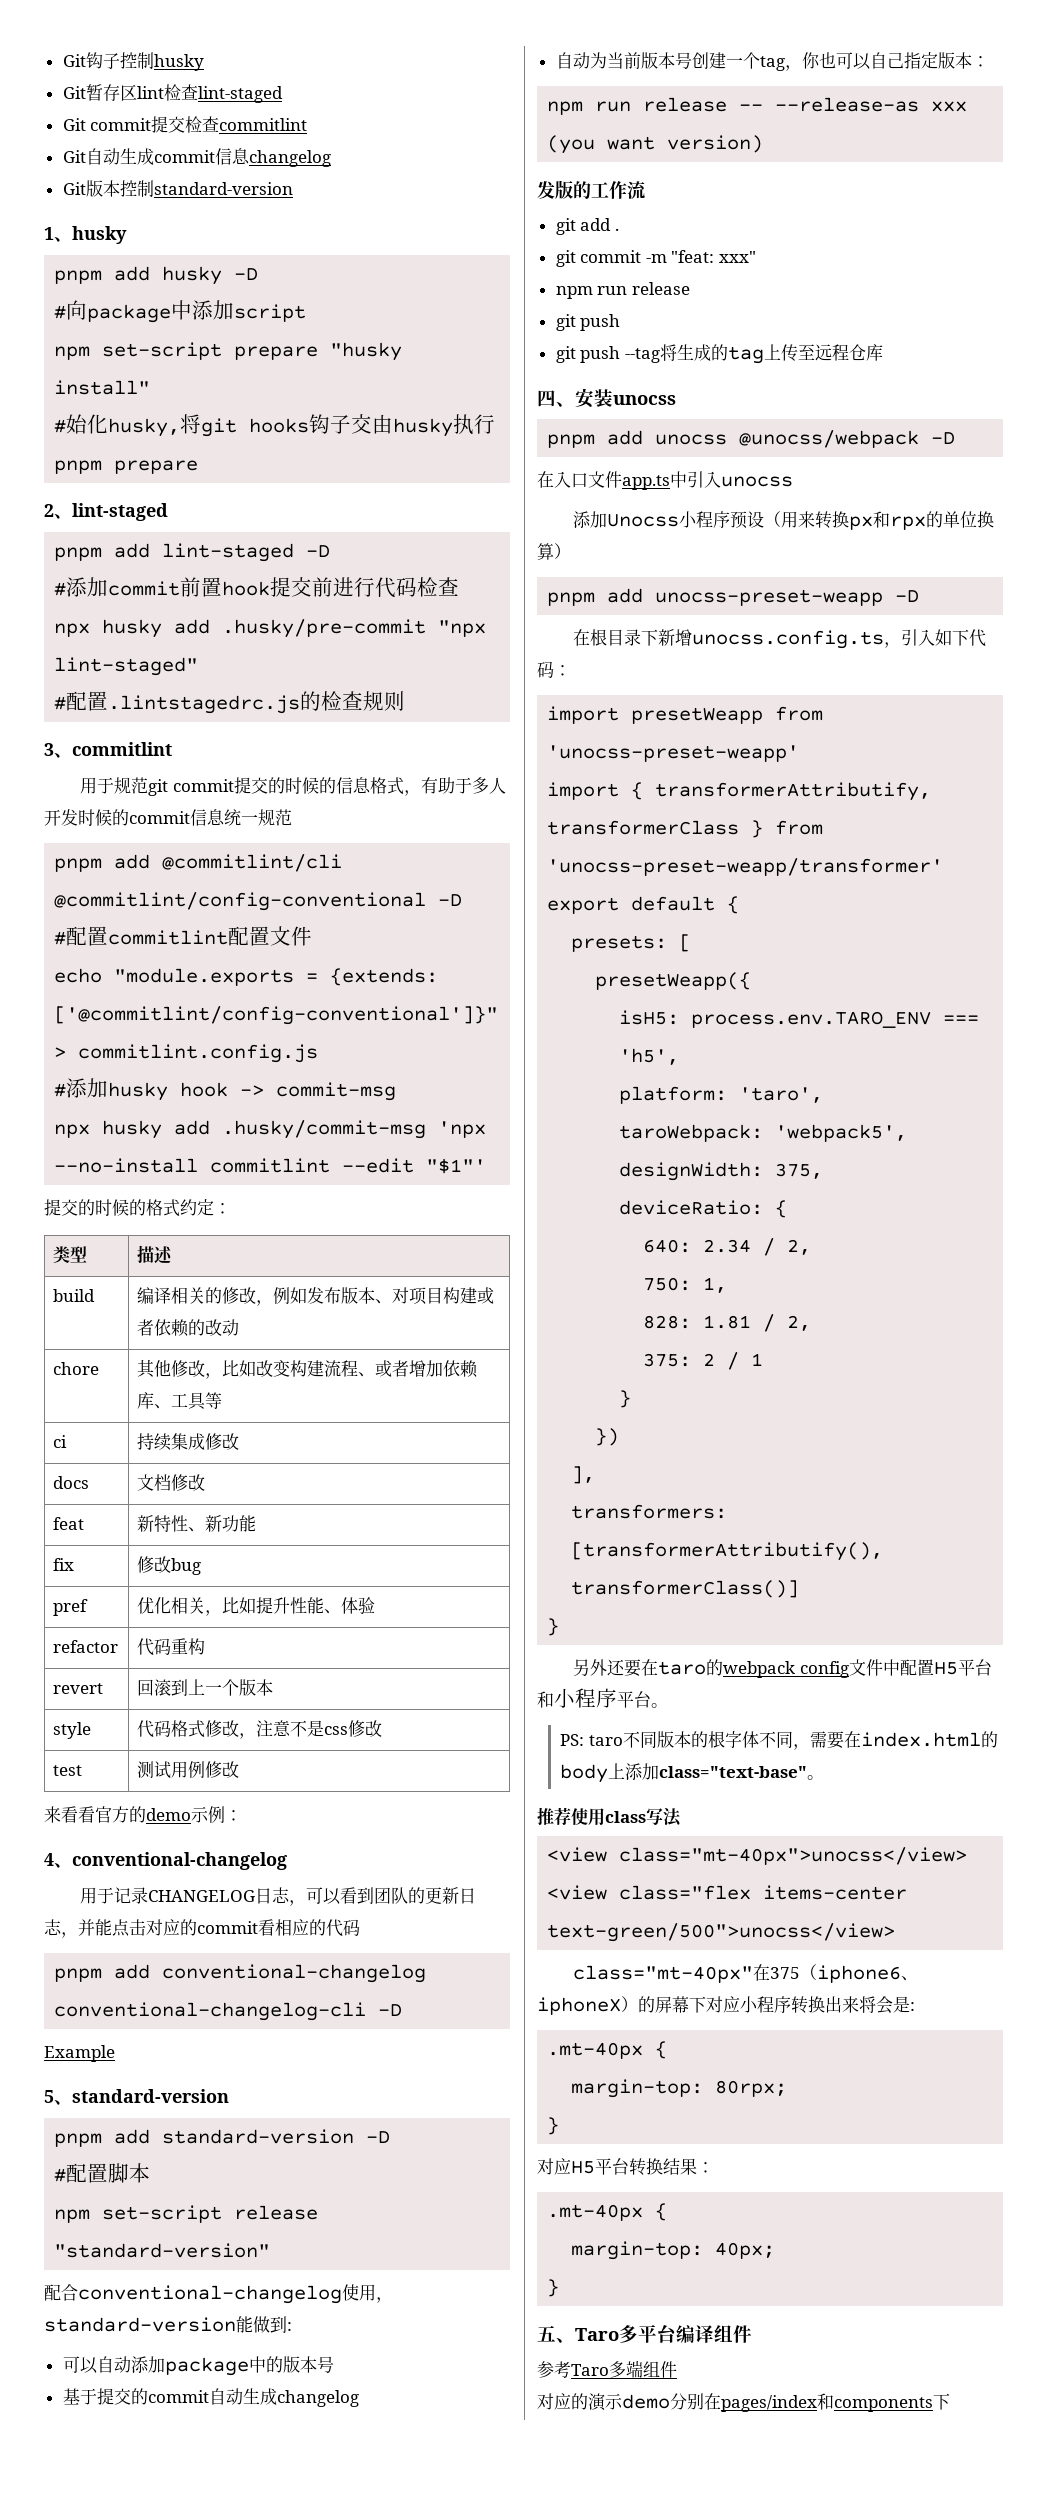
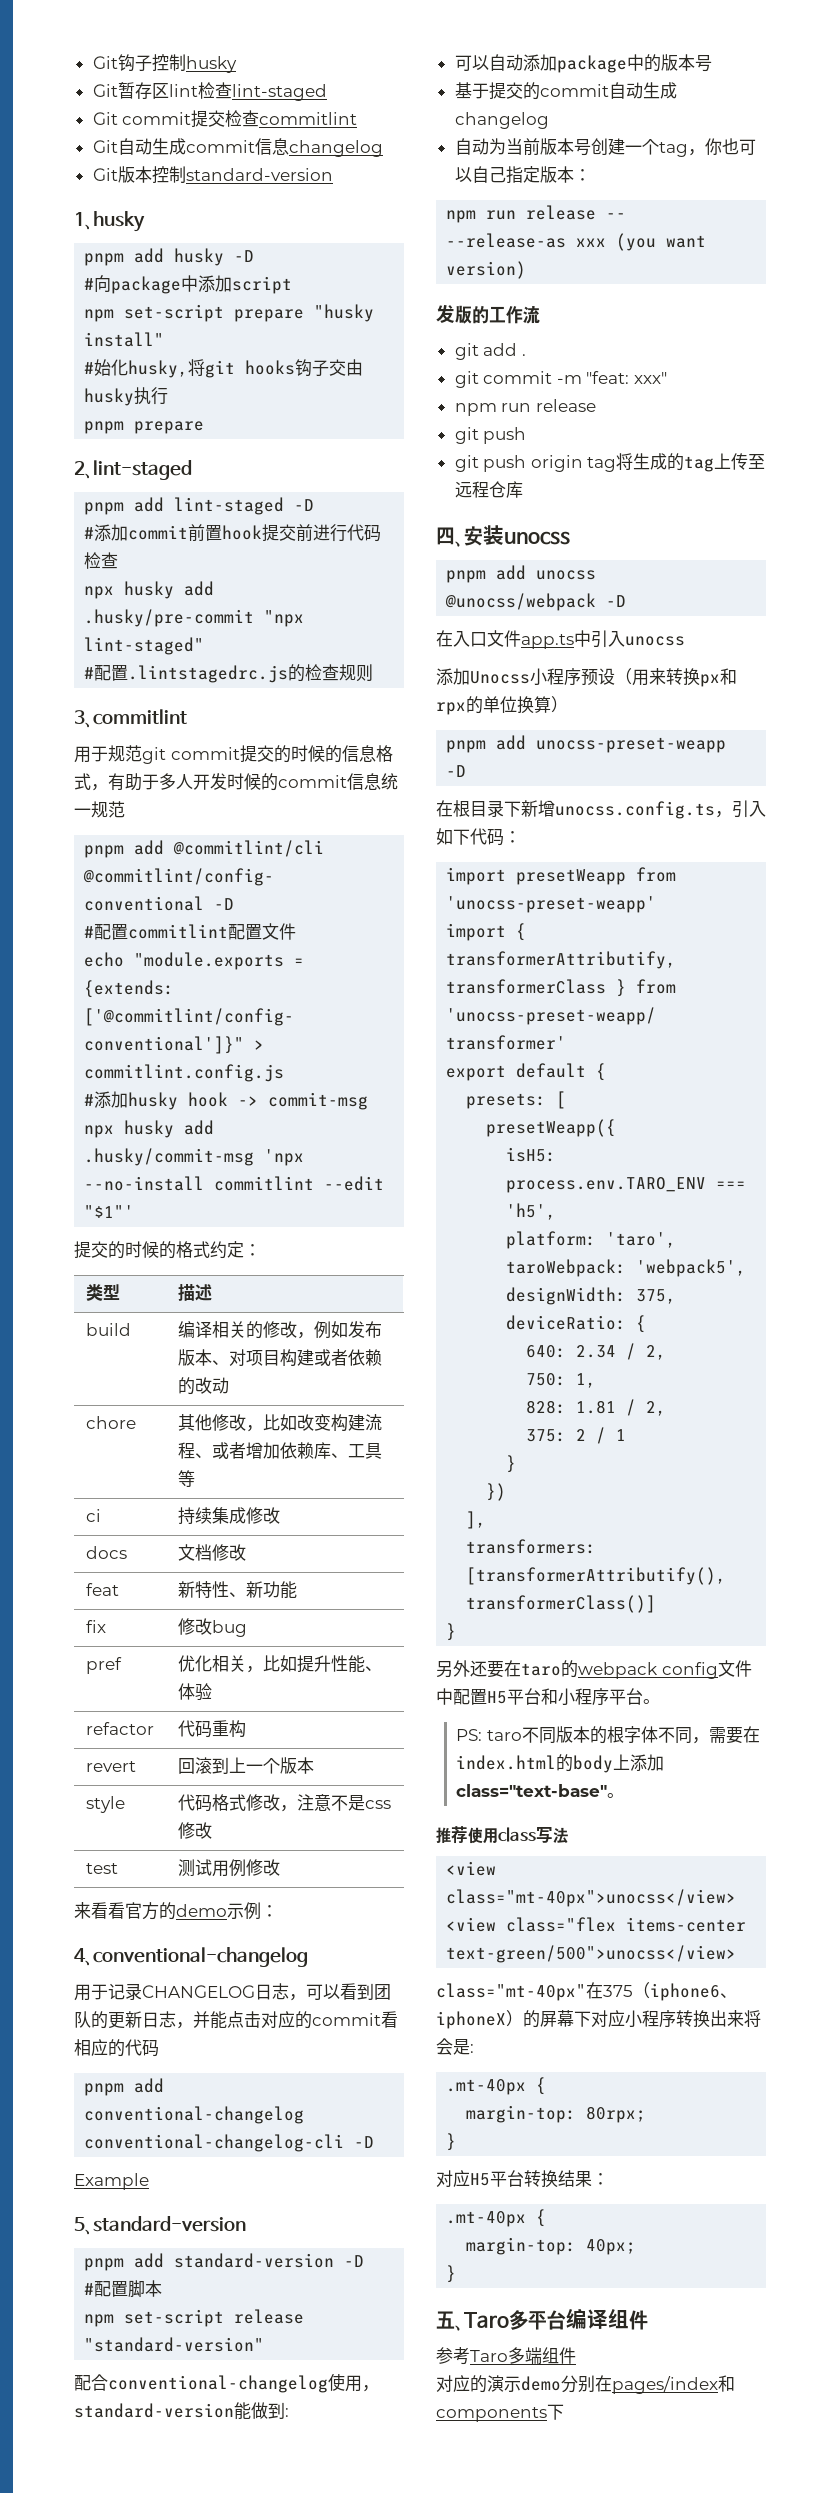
- git push --tag将生成的tag上传至远程仓库
+ git push origin tag将生成的tag上传至远程仓库

